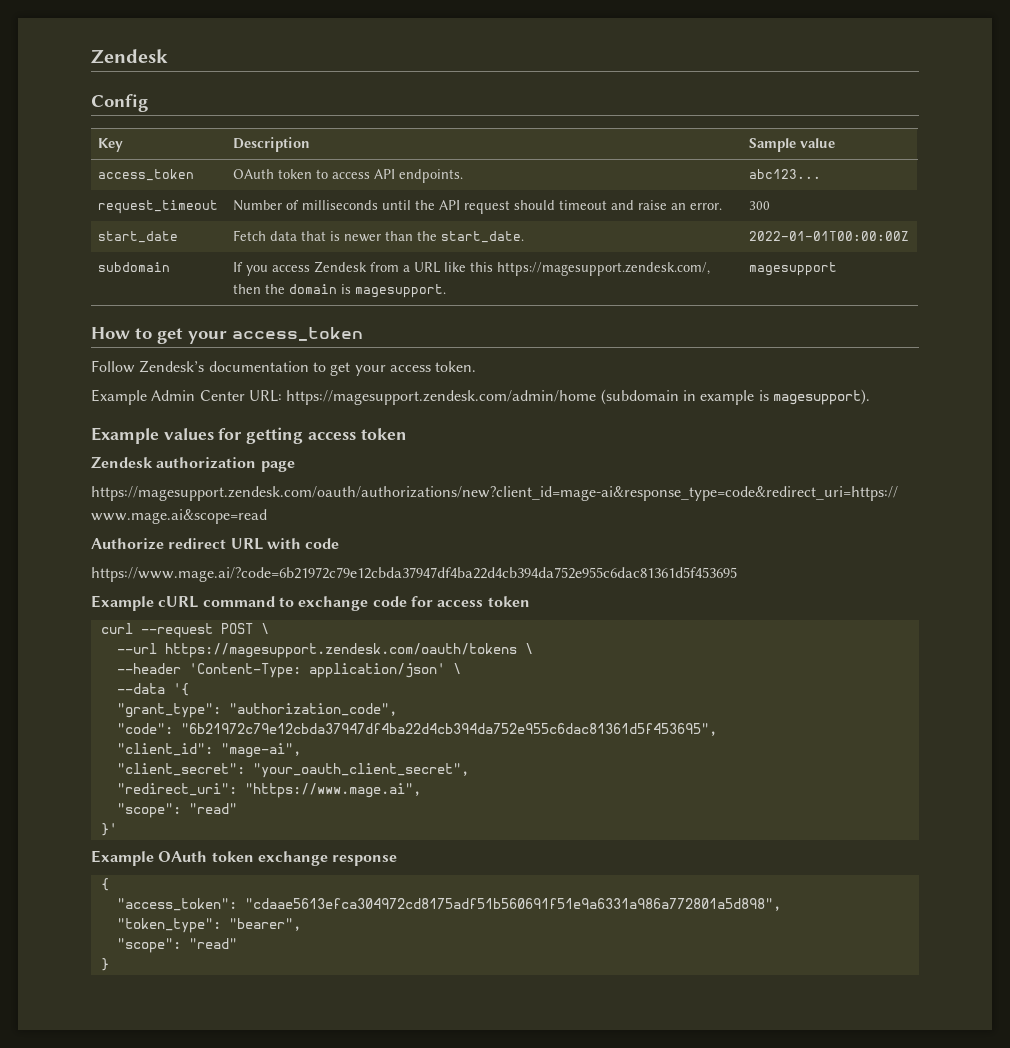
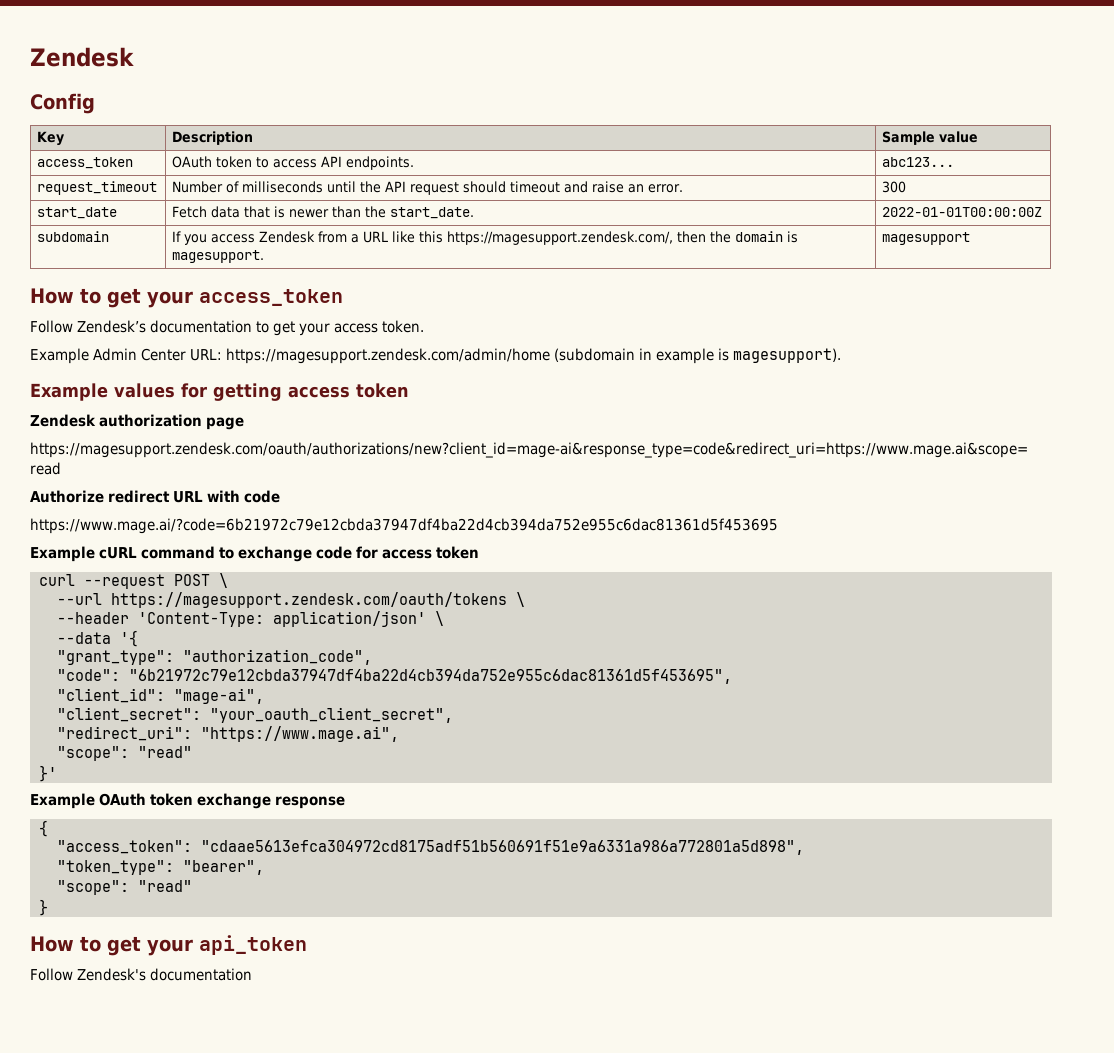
+ How to get your api_token
+ Follow Zendesk's documentation

